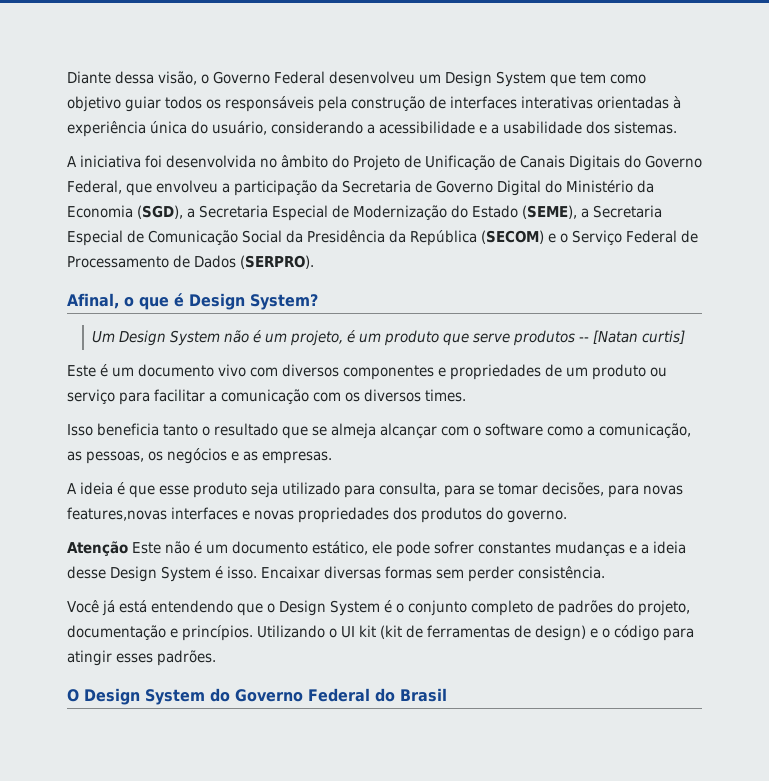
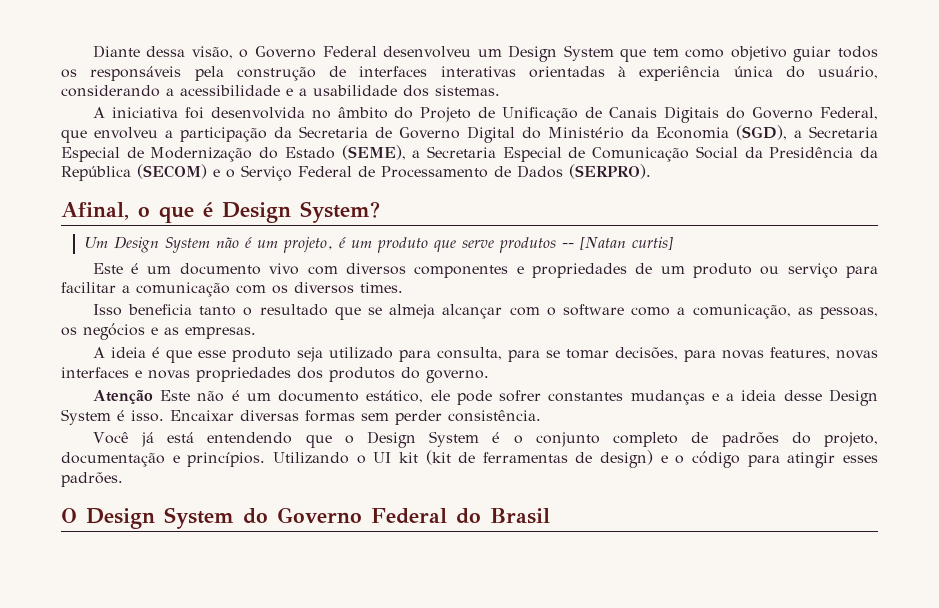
- A ideia é que esse produto seja utilizado para consulta, para se tomar decisões, para novas features,novas interfaces e novas propriedades dos produtos do governo.
+ A ideia é que esse produto seja utilizado para consulta, para se tomar decisões, para novas features, novas interfaces e novas propriedades dos produtos do governo.

